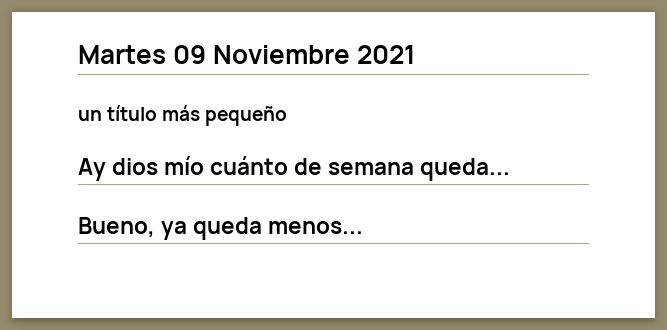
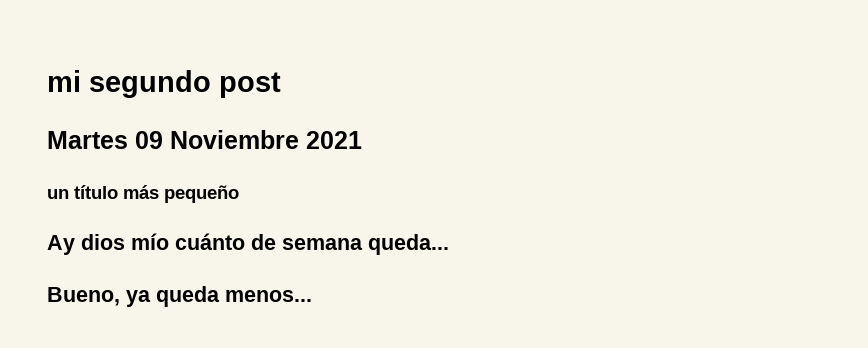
+ mi segundo post

